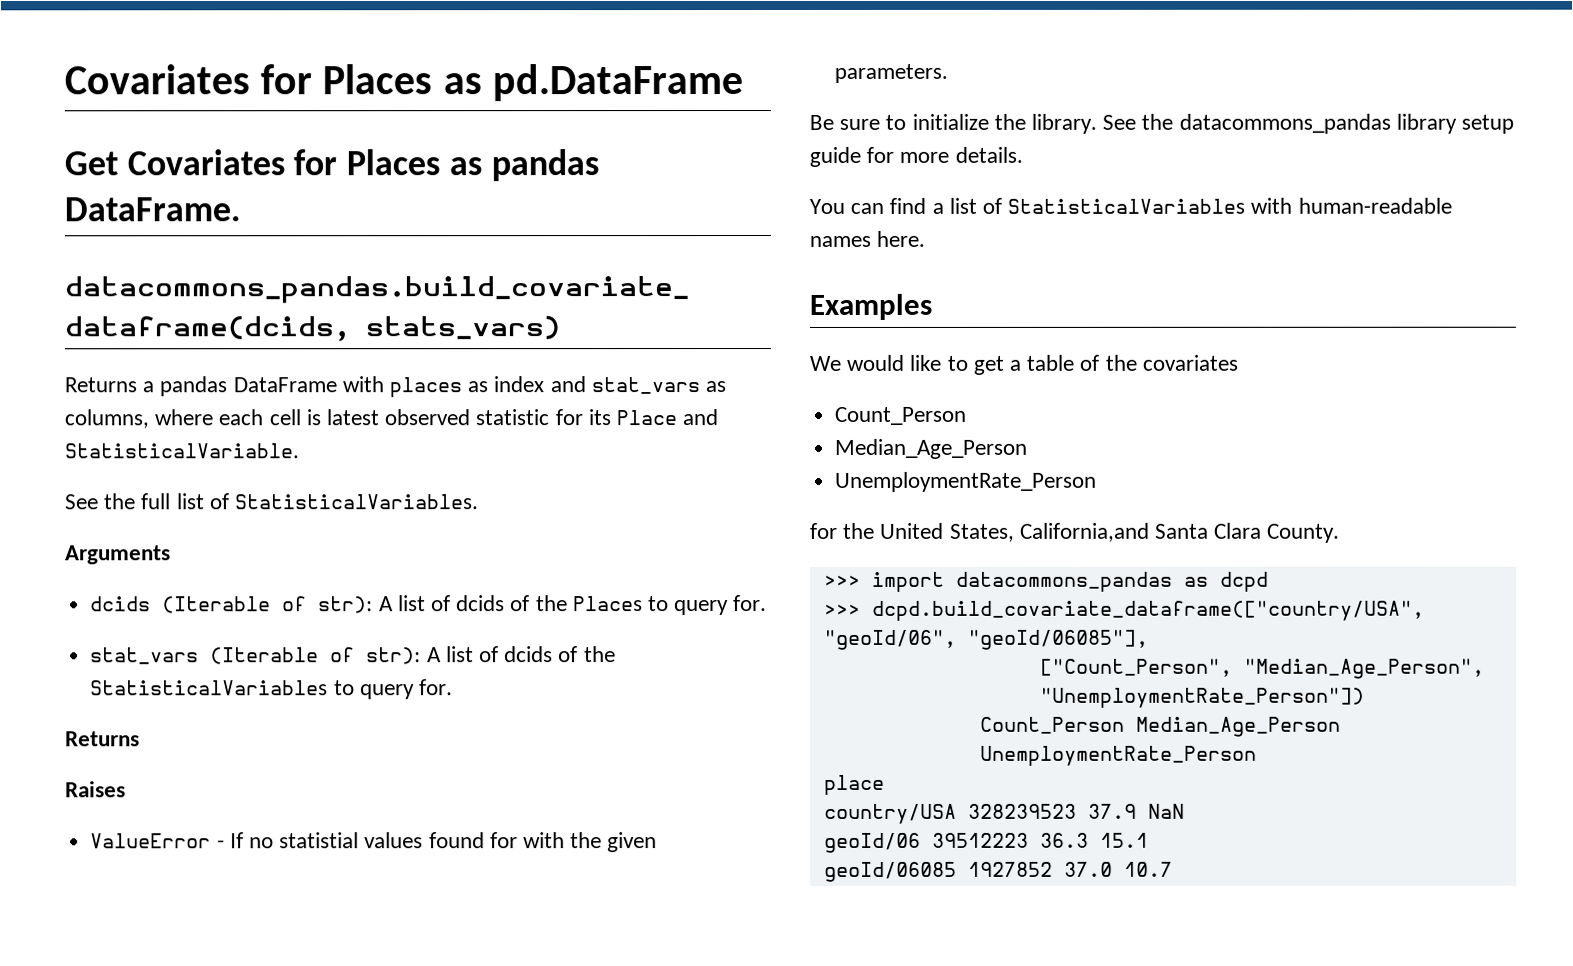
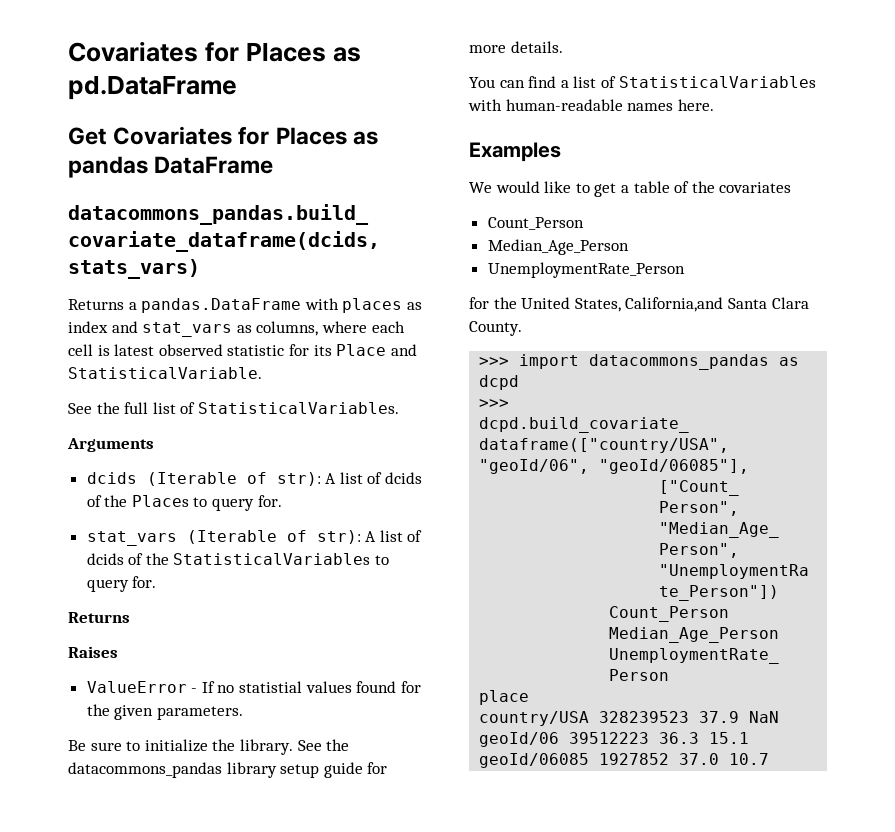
- Get Covariates for Places as pandas DataFrame.
+ Get Covariates for Places as pandas DataFrame
- Returns a pandas DataFrame with places as index and stat_vars as columns, where each cell is latest observed statistic for its Place and StatisticalVariable.
+ Returns a pandas.DataFrame with places as index and stat_vars as columns, where each cell is latest observed statistic for its Place and StatisticalVariable.
- ValueError - If no statistial values found for with the given parameters.
+ ValueError - If no statistial values found for the given parameters.

